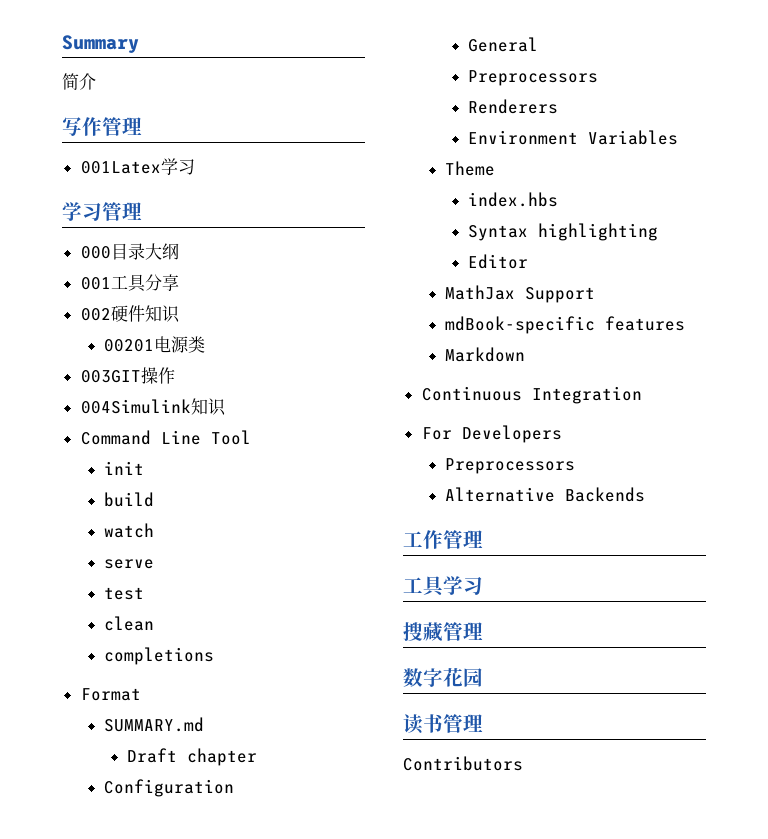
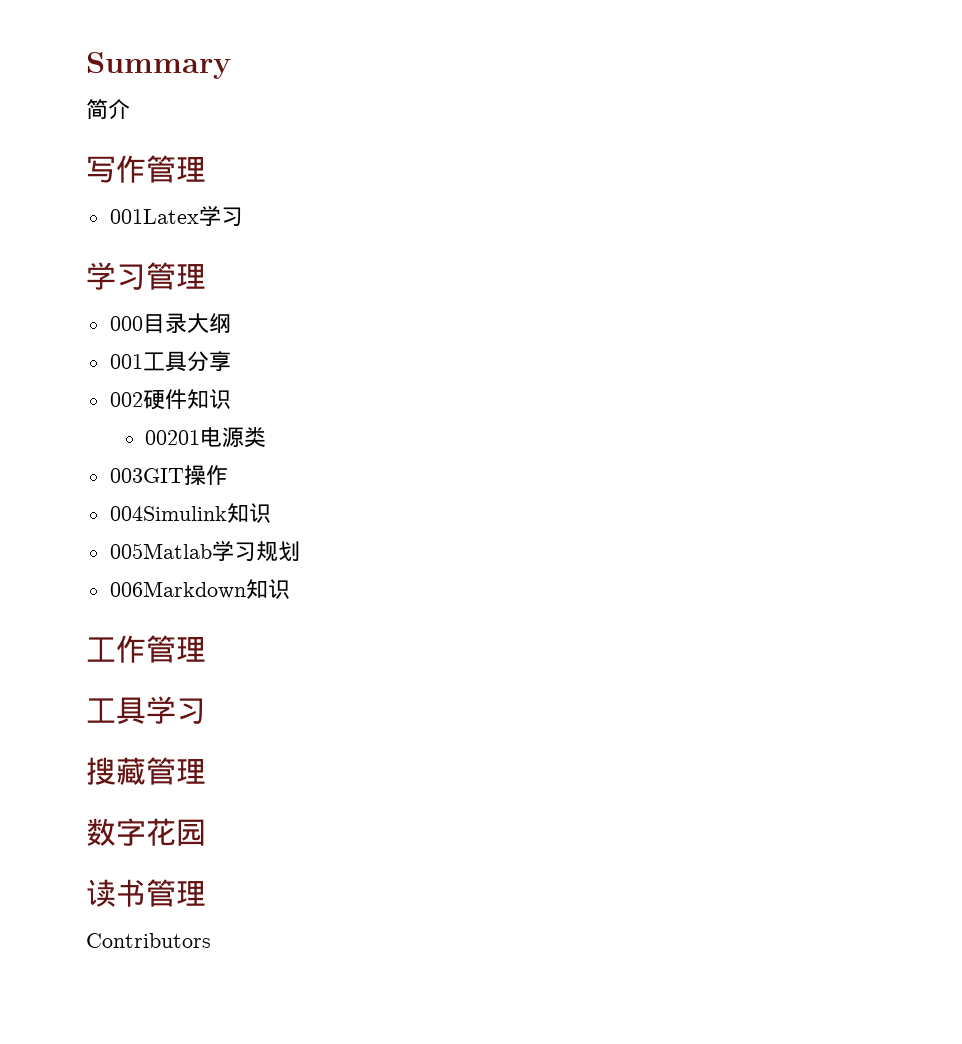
- Command Line Tool
- init
- build
- watch
- serve
- test
- clean
- completions
- Format
- SUMMARY.md
- Draft chapter
- Configuration
- General
- Preprocessors
- Renderers
- Environment Variables
- Theme
- index.hbs
- Syntax highlighting
- Editor
- MathJax Support
- mdBook-specific features
- Markdown
- Continuous Integration
- For Developers
- Preprocessors
- Alternative Backends
+ 005Matlab学习规划
+ 006Markdown知识

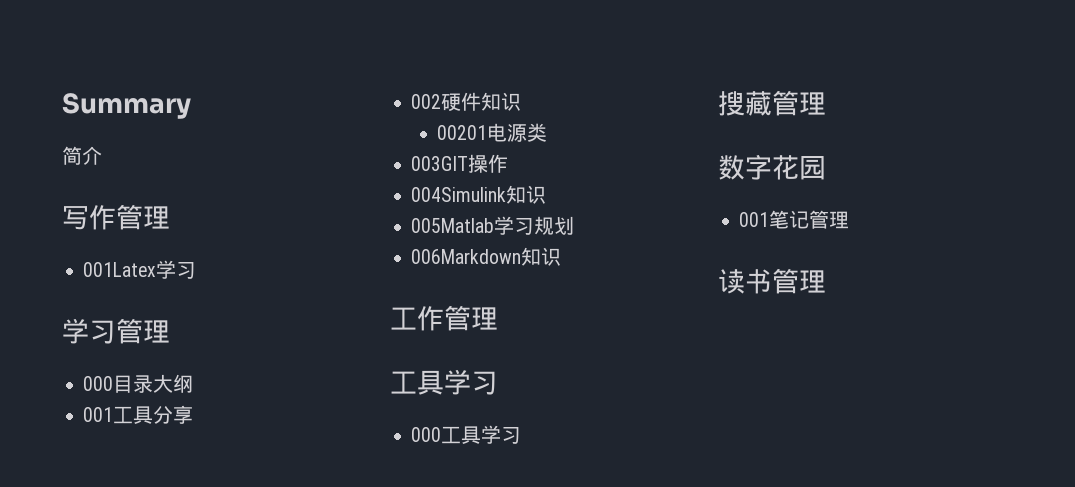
+ 000工具学习
+ 001笔记管理
- Contributors

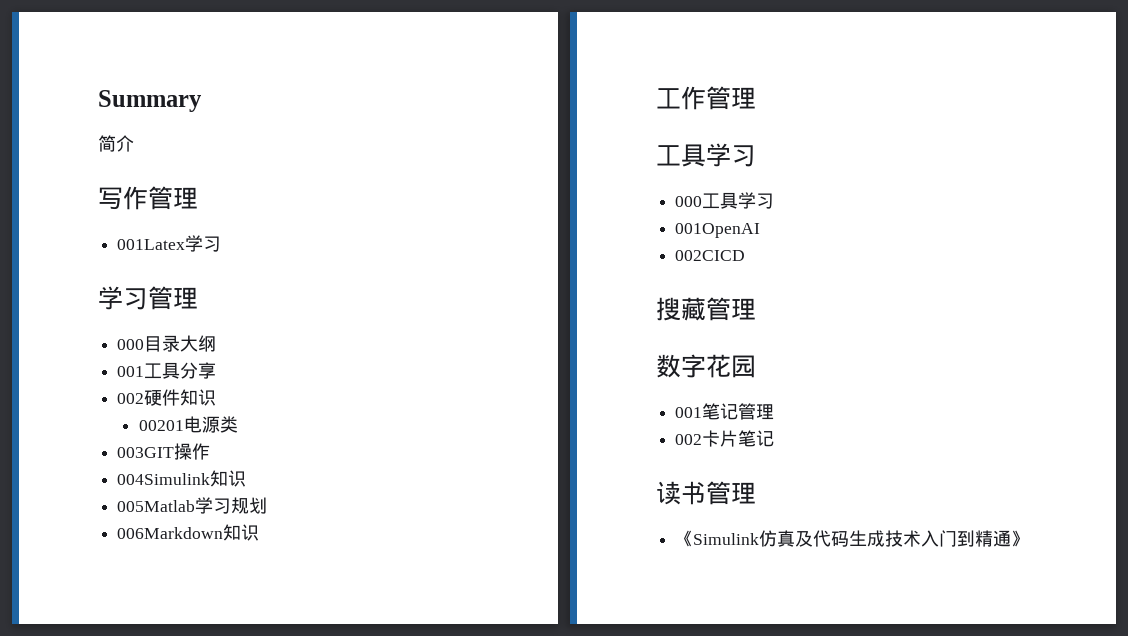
+ 001OpenAI
+ 002CICD
+ 002卡片笔记
+ 《Simulink仿真及代码生成技术入门到精通》

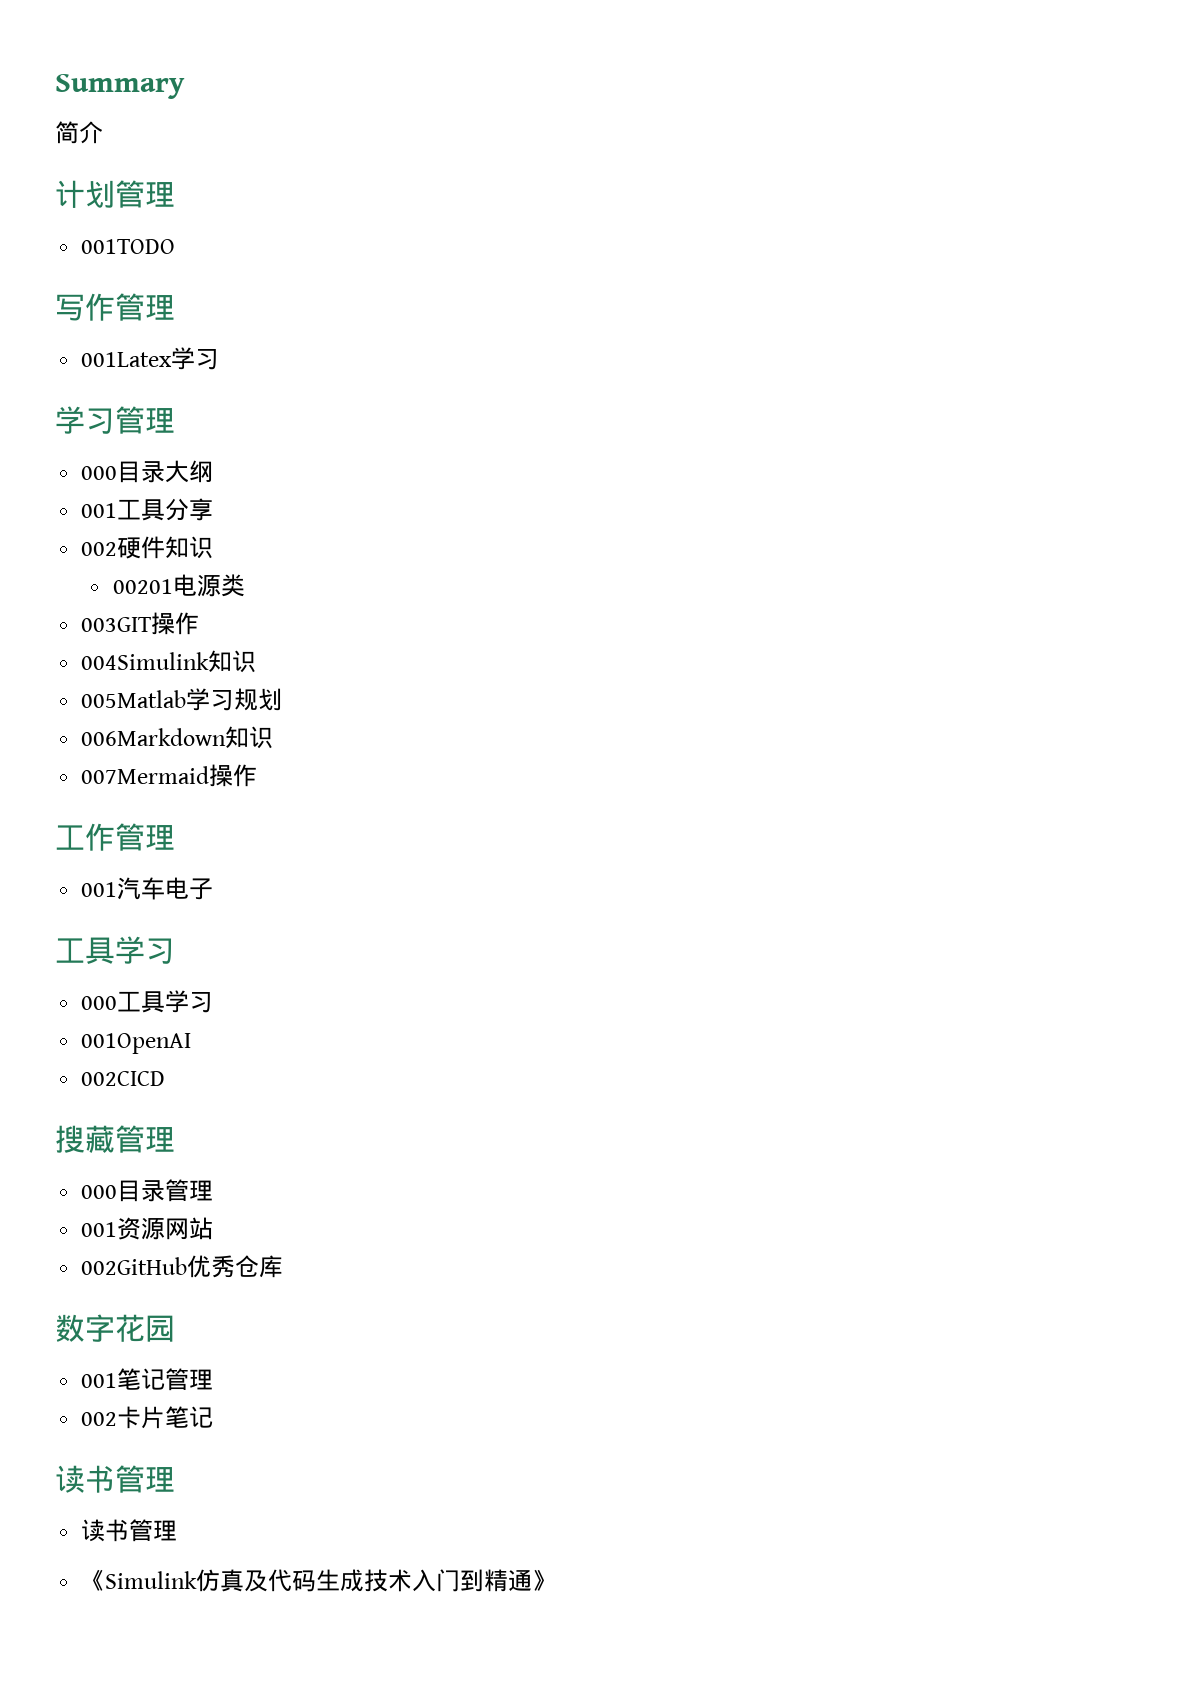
+ 计划管理
+ 001TODO
+ 007Mermaid操作
+ 001汽车电子
+ 000目录管理
+ 001资源网站
+ 002GitHub优秀仓库
  002卡片笔记
+ 读书管理

